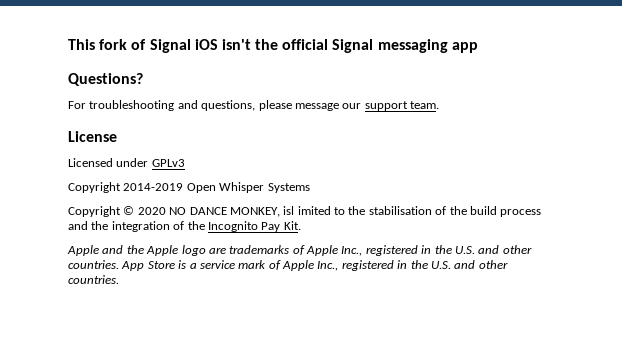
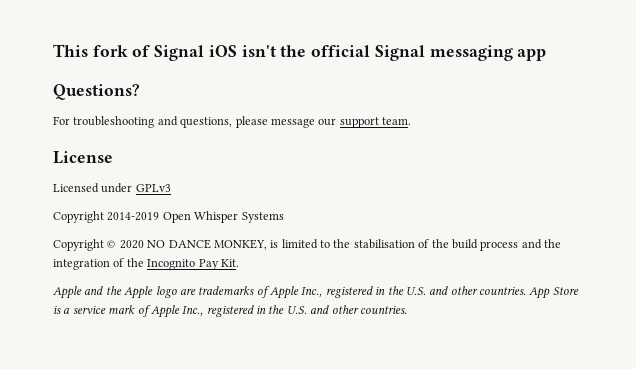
- Copyright © 2020 NO DANCE MONKEY, isl imited to the stabilisation of the build process and the integration of the Incognito Pay Kit.
+ Copyright © 2020 NO DANCE MONKEY, is limited to the stabilisation of the build process and the integration of the Incognito Pay Kit.

